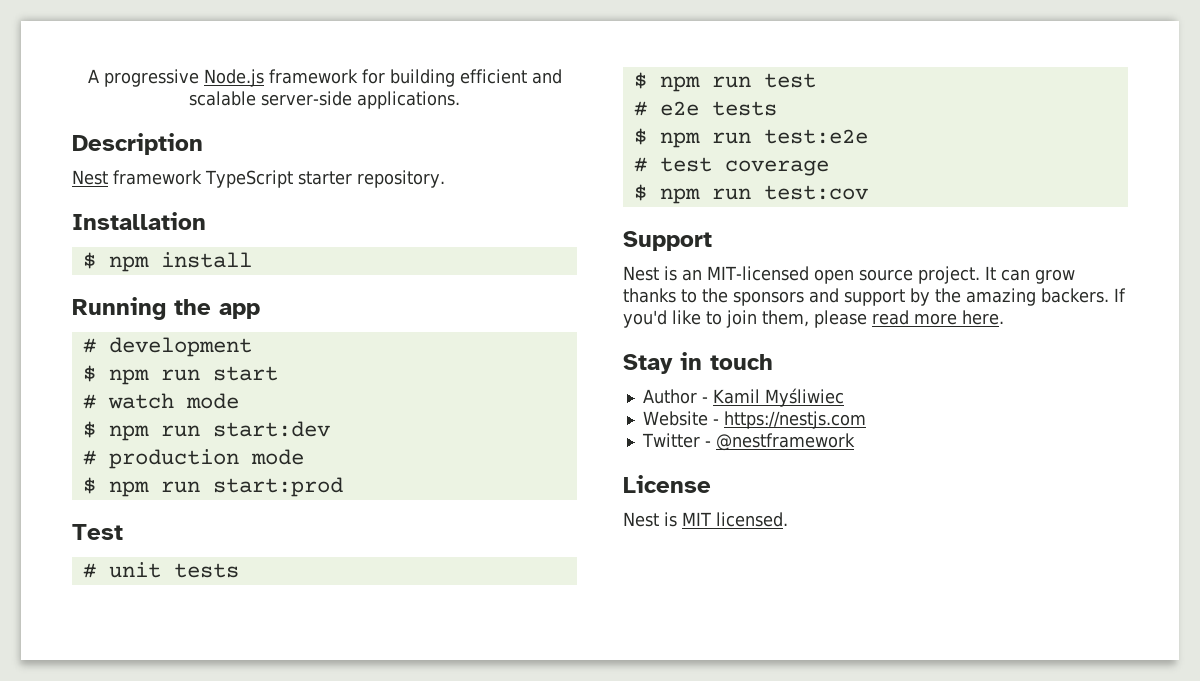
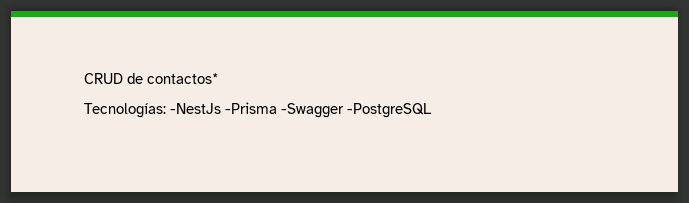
- A progressive Node.js framework for building efficient and scalable server-side applications.
- Description
- Nest framework TypeScript starter repository.
- Installation
- $ npm install
- Running the app
- # development
- $ npm run start
- # watch mode
- $ npm run start:dev
- # production mode
- $ npm run start:prod
- Test
- # unit tests
- $ npm run test
- # e2e tests
- $ npm run test:e2e
- # test coverage
- $ npm run test:cov
- Support
- Nest is an MIT-licensed open source project. It can grow thanks to the sponsors and support by the amazing backers. If you'd like to join them, please read more here.
- Stay in touch
- Author - Kamil Myśliwiec
- Website - https://nestjs.com
- Twitter - @nestframework
- License
- Nest is MIT licensed.
+ CRUD de contactos*
+ Tecnologías: -NestJs -Prisma -Swagger -PostgreSQL

